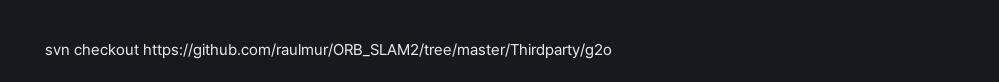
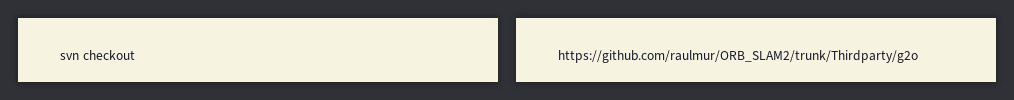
- svn checkout https://github.com/raulmur/ORB_SLAM2/tree/master/Thirdparty/g2o
+ svn checkout https://github.com/raulmur/ORB_SLAM2/trunk/Thirdparty/g2o

